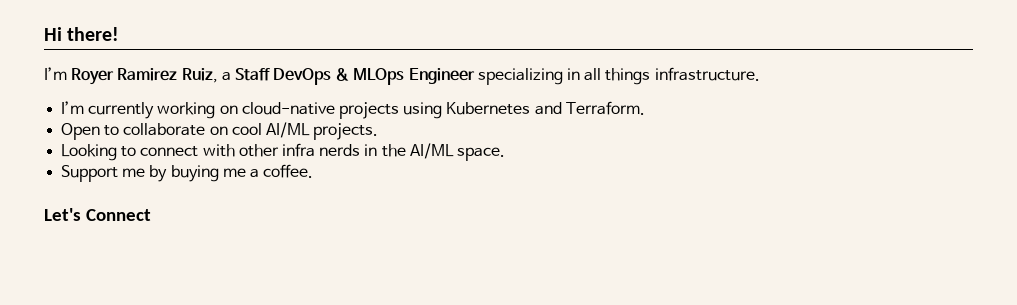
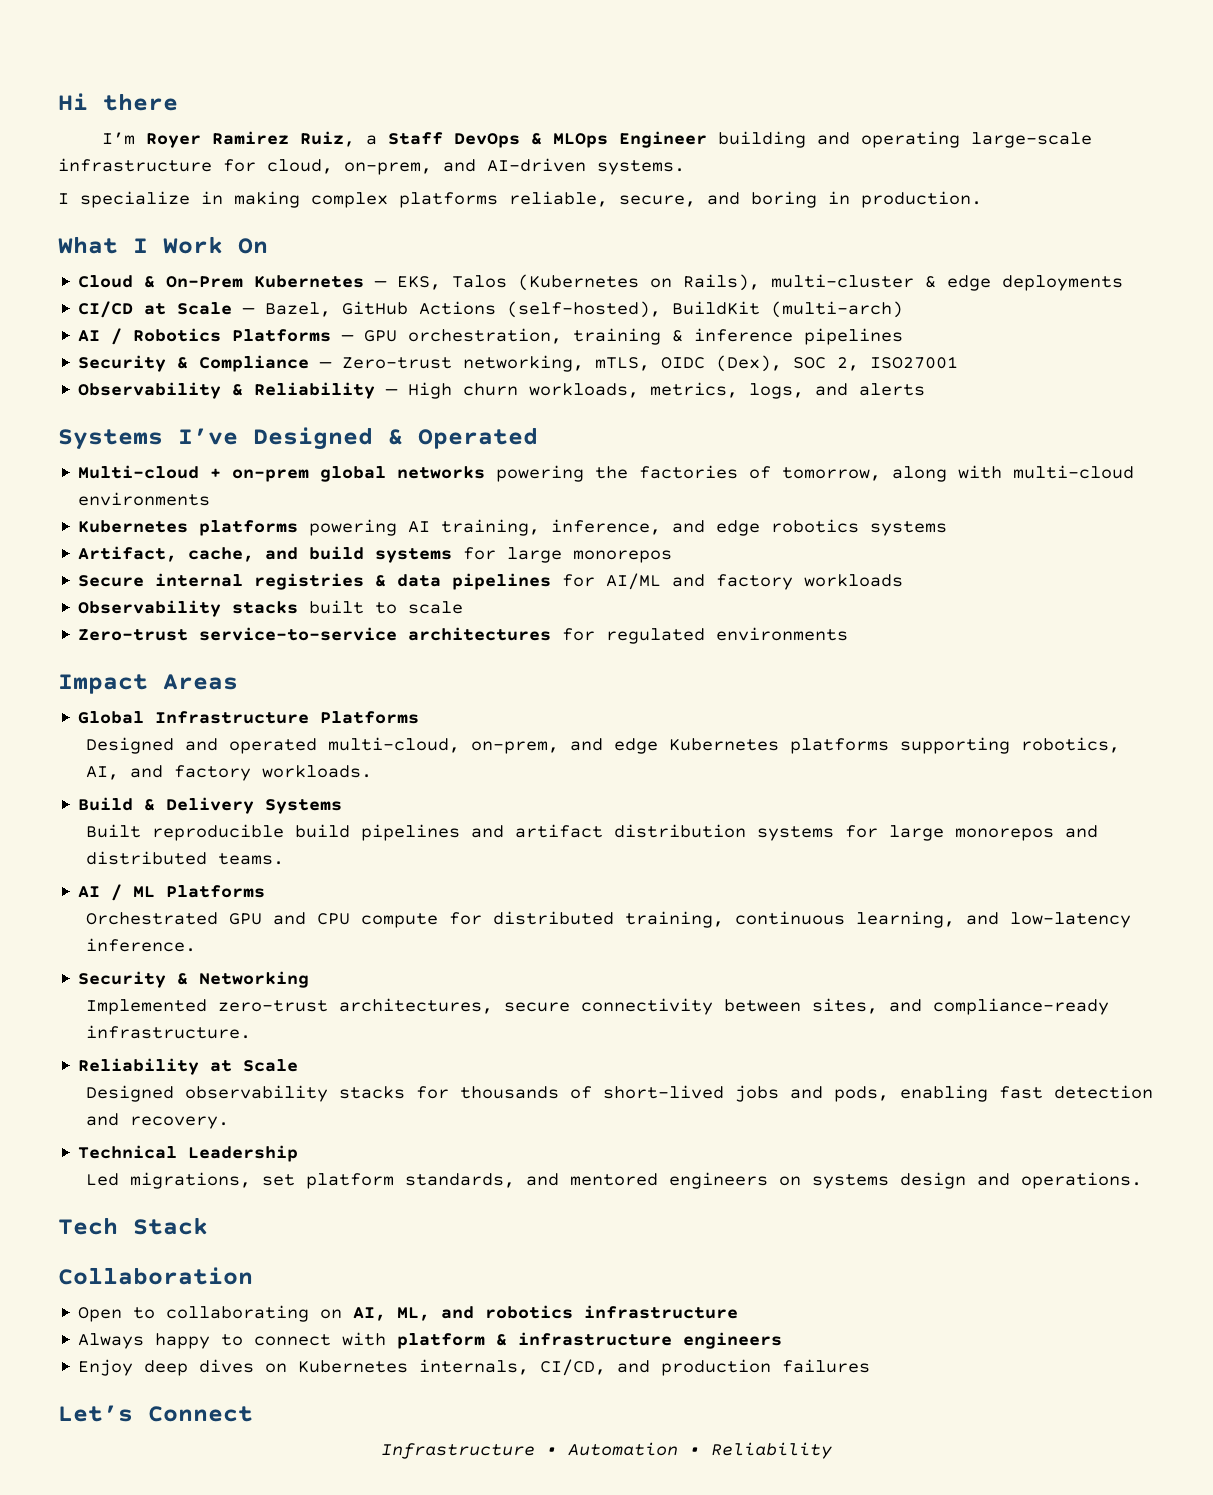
- Hi there!
+ Hi there
- I’m Royer Ramirez Ruiz, a Staff DevOps & MLOps Engineer specializing in all things infrastructure.
- I’m currently working on cloud-native projects using Kubernetes and Terraform.
- Open to collaborate on cool AI/ML projects.
- Looking to connect with other infra nerds in the AI/ML space.
- Support me by buying me a coffee.
- Let's Connect
+ I’m Royer Ramirez Ruiz, a Staff DevOps & MLOps Engineer building and operating large-scale infrastructure for cloud, on-prem, and AI-driven systems.
+ I specialize in making complex platforms reliable, secure, and boring in production.
+ What I Work On
+ Cloud & On-Prem Kubernetes — EKS, Talos (Kubernetes on Rails), multi-cluster & edge deployments
+ CI/CD at Scale — Bazel, GitHub Actions (self-hosted), BuildKit (multi-arch)
+ AI / Robotics Platforms — GPU orchestration, training & inference pipelines
+ Security & Compliance — Zero-trust networking, mTLS, OIDC (Dex), SOC 2, ISO27001
+ Observability & Reliability — High churn workloads, metrics, logs, and alerts
+ Systems I’ve Designed & Operated
+ Multi-cloud + on-prem global networks powering the factories of tomorrow, along with multi-cloud environments
+ Kubernetes platforms powering AI training, inference, and edge robotics systems
+ Artifact, cache, and build systems for large monorepos
+ Secure internal registries & data pipelines for AI/ML and factory workloads
+ Observability stacks built to scale
+ Zero-trust service-to-service architectures for regulated environments
+ Impact Areas
+ Global Infrastructure Platforms
+ Designed and operated multi-cloud, on-prem, and edge Kubernetes platforms supporting robotics, AI, and factory workloads.
+ Build & Delivery Systems
+ Built reproducible build pipelines and artifact distribution systems for large monorepos and distributed teams.
+ AI / ML Platforms
+ Orchestrated GPU and CPU compute for distributed training, continuous learning, and low-latency inference.
+ Security & Networking
+ Implemented zero-trust architectures, secure connectivity between sites, and compliance-ready infrastructure.
+ Reliability at Scale
+ Designed observability stacks for thousands of short-lived jobs and pods, enabling fast detection and recovery.
+ Technical Leadership
+ Led migrations, set platform standards, and mentored engineers on systems design and operations.
+ Tech Stack
+ Collaboration
+ Open to collaborating on AI, ML, and robotics infrastructure
+ Always happy to connect with platform & infrastructure engineers
+ Enjoy deep dives on Kubernetes internals, CI/CD, and production failures
+ Let’s Connect
+ Infrastructure • Automation • Reliability

